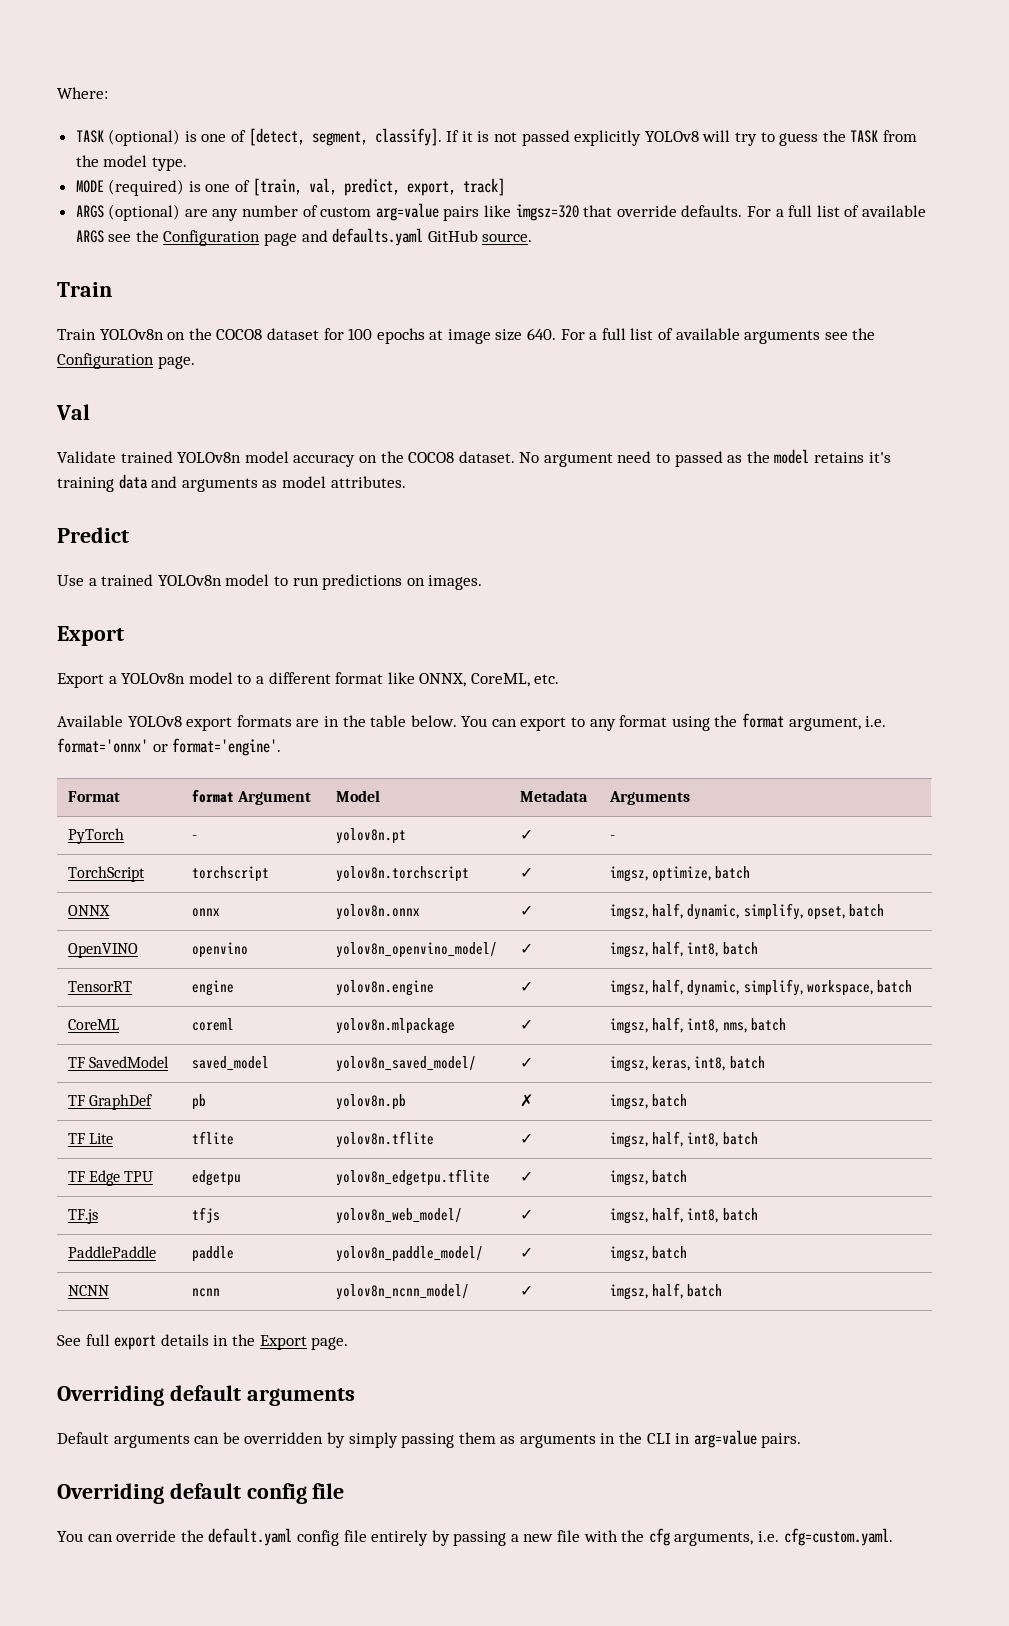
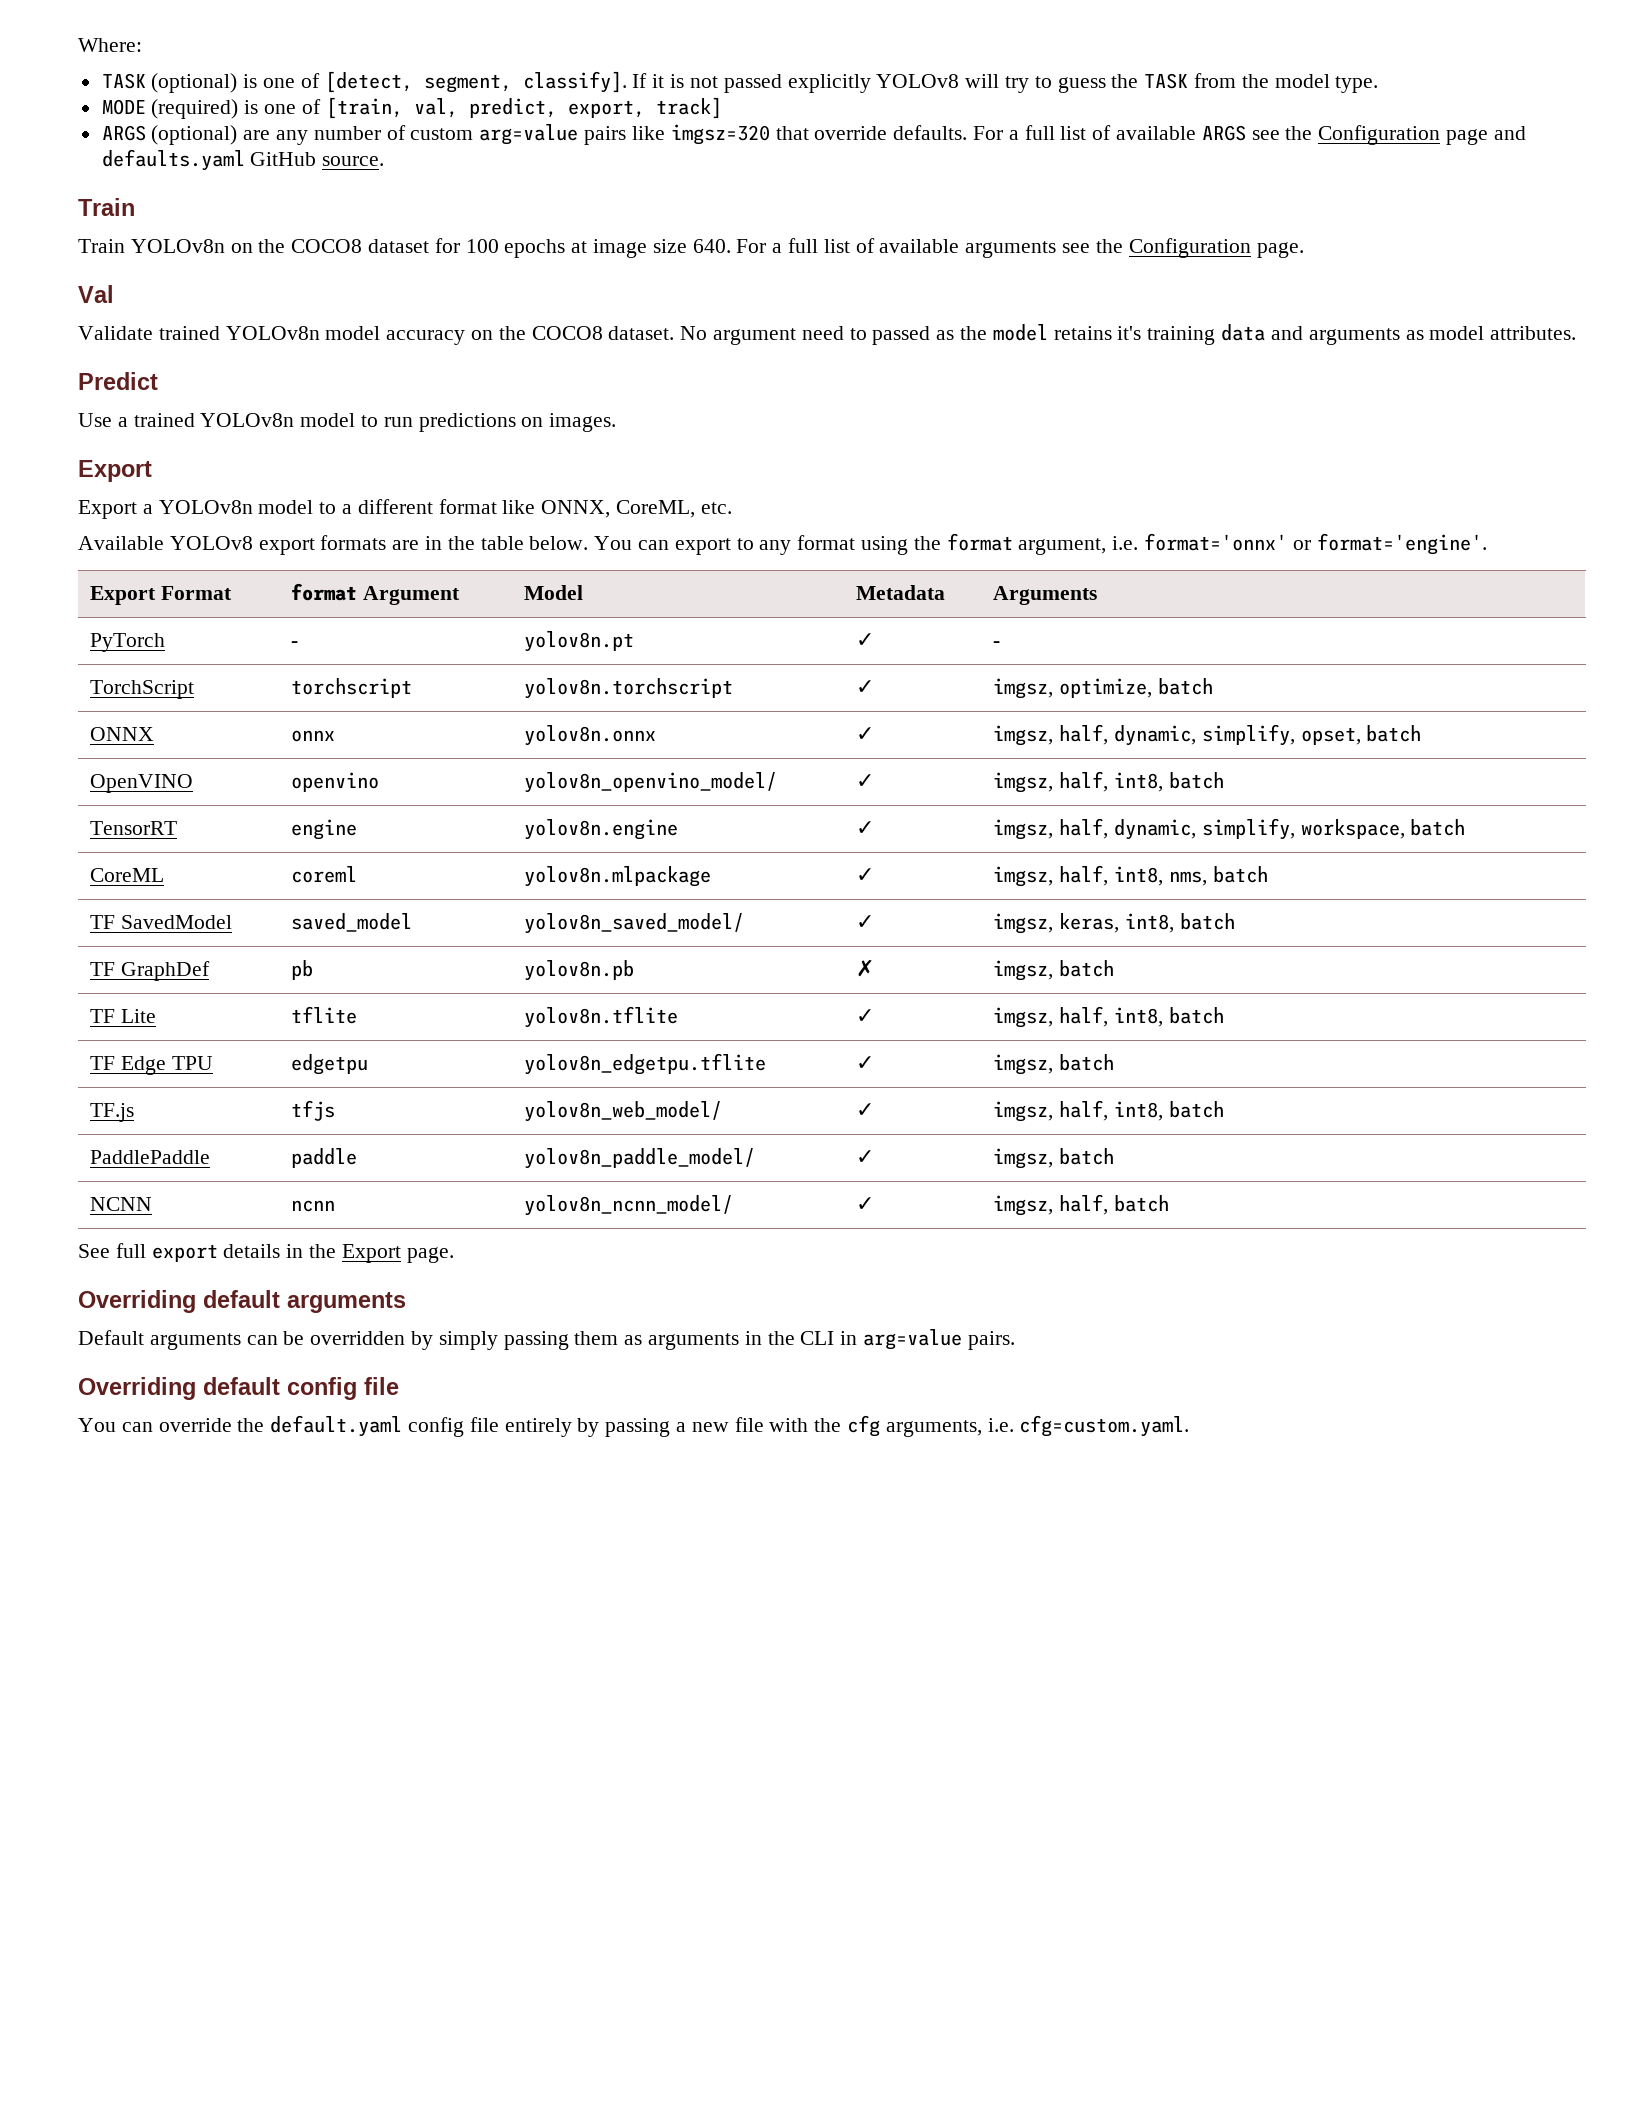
- Format | format Argument | Model | Metadata | Arguments
+ Export Format | format Argument | Model | Metadata | Arguments

